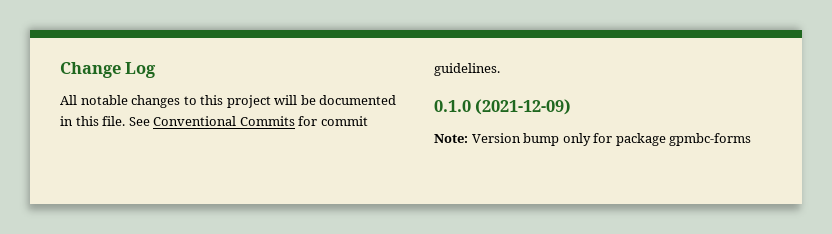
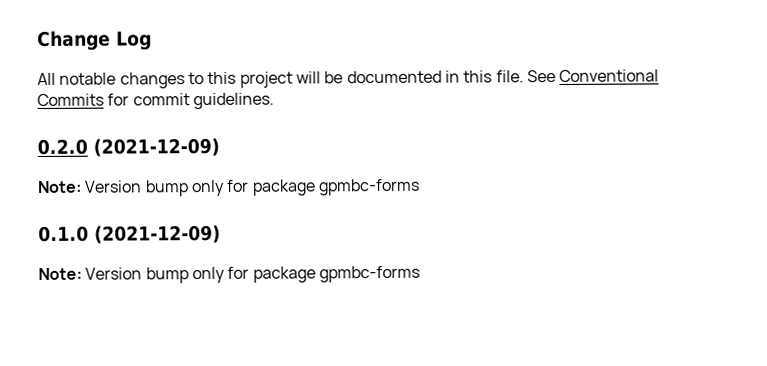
+ 0.2.0 (2021-12-09)
+ Note: Version bump only for package gpmbc-forms

